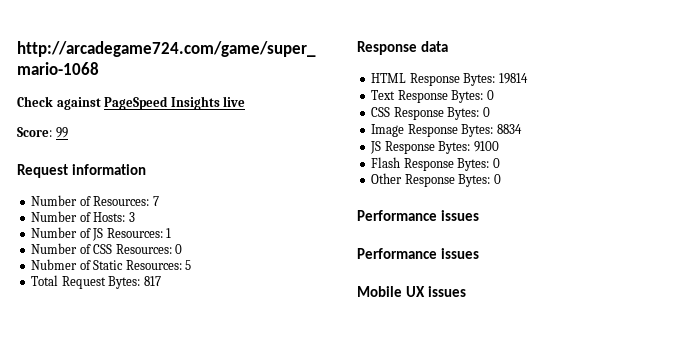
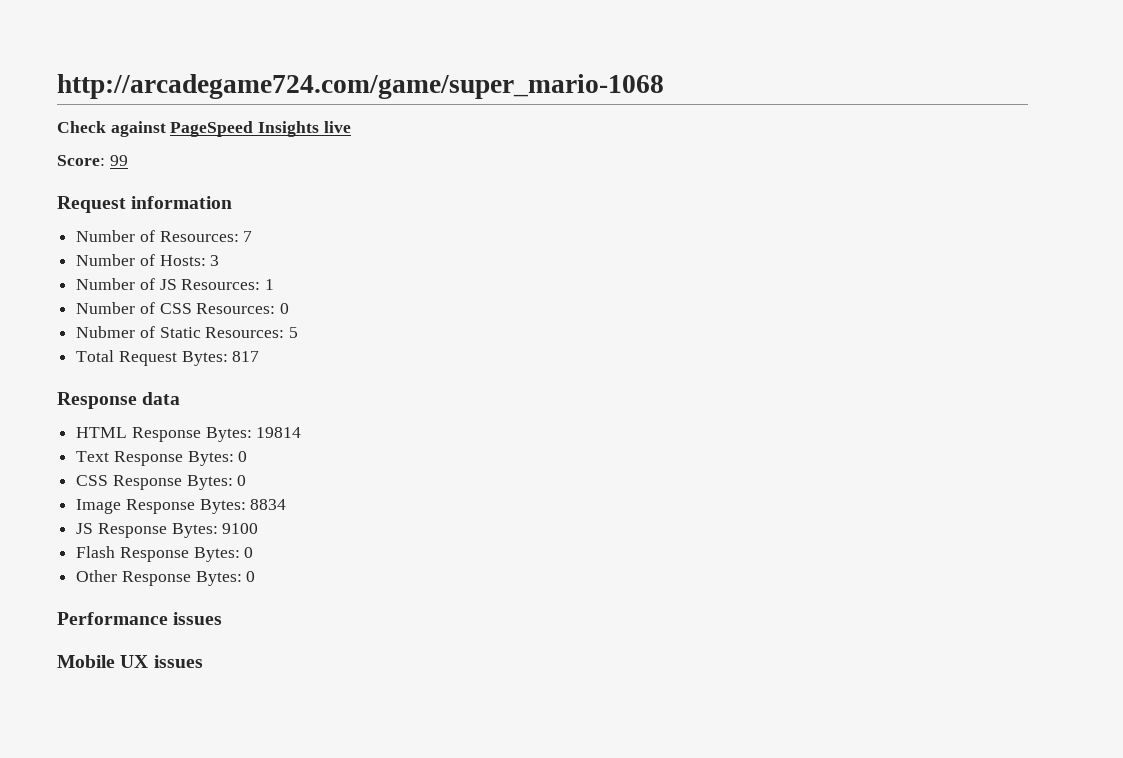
  Other Response Bytes: 0
- Performance issues

